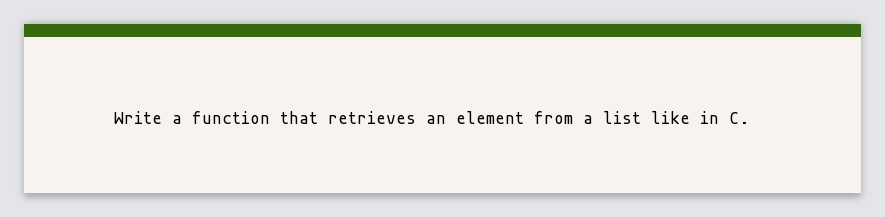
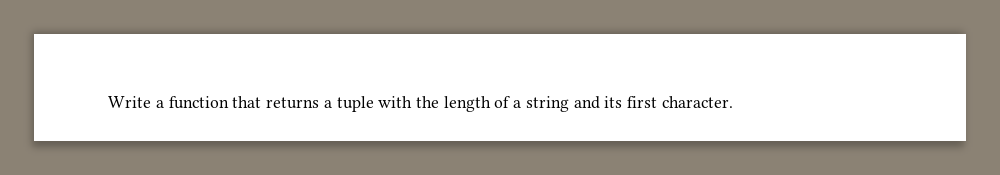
- Write a function that retrieves an element from a list like in C.
+ Write a function that returns a tuple with the length of a string and its first character.

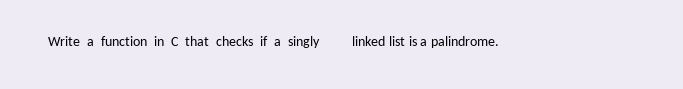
- Write a function that returns a tuple with the length of a string and its first character.
+ Write a function in C that checks if a singly linked list is a palindrome.

